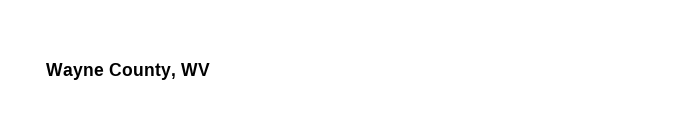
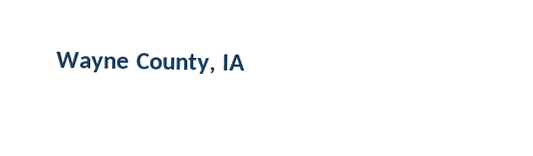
- Wayne County, WV
+ Wayne County, IA

